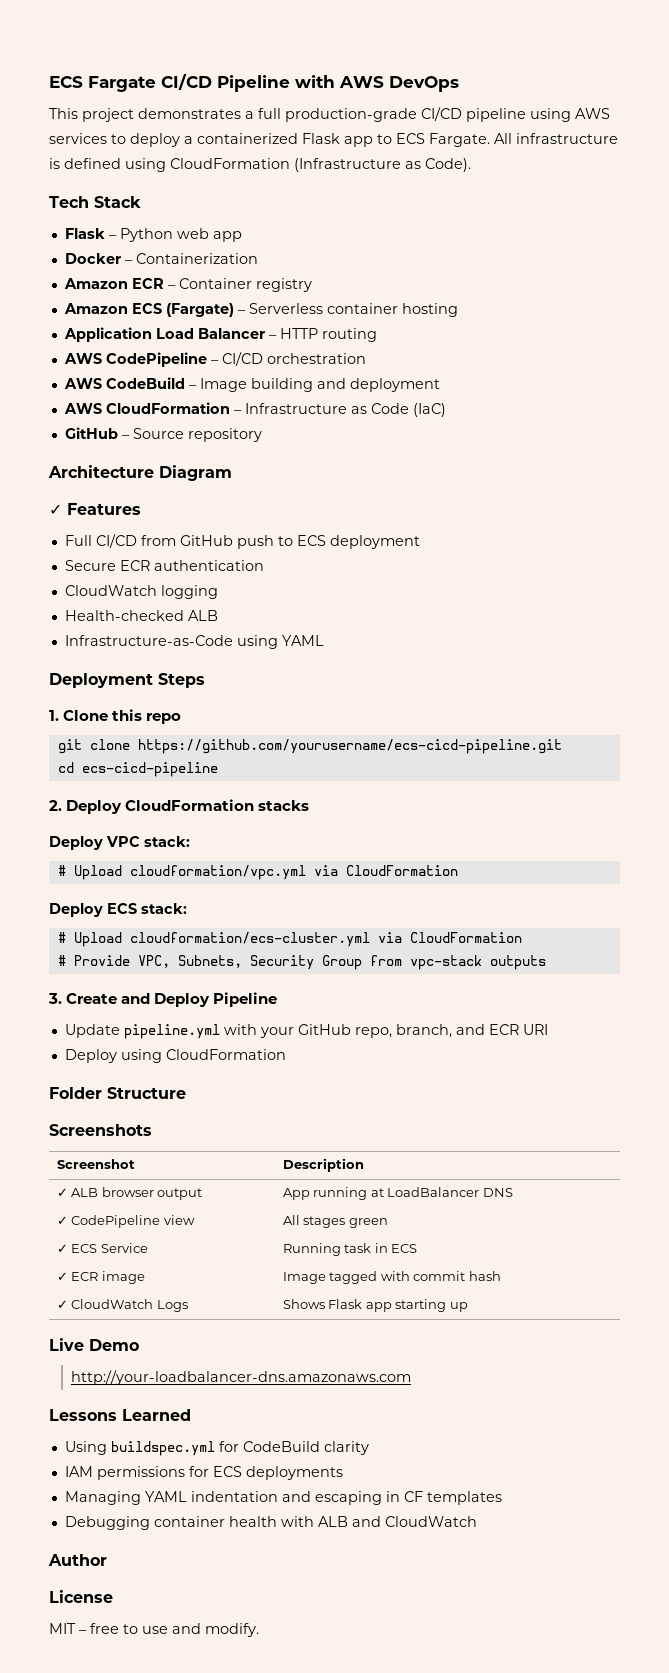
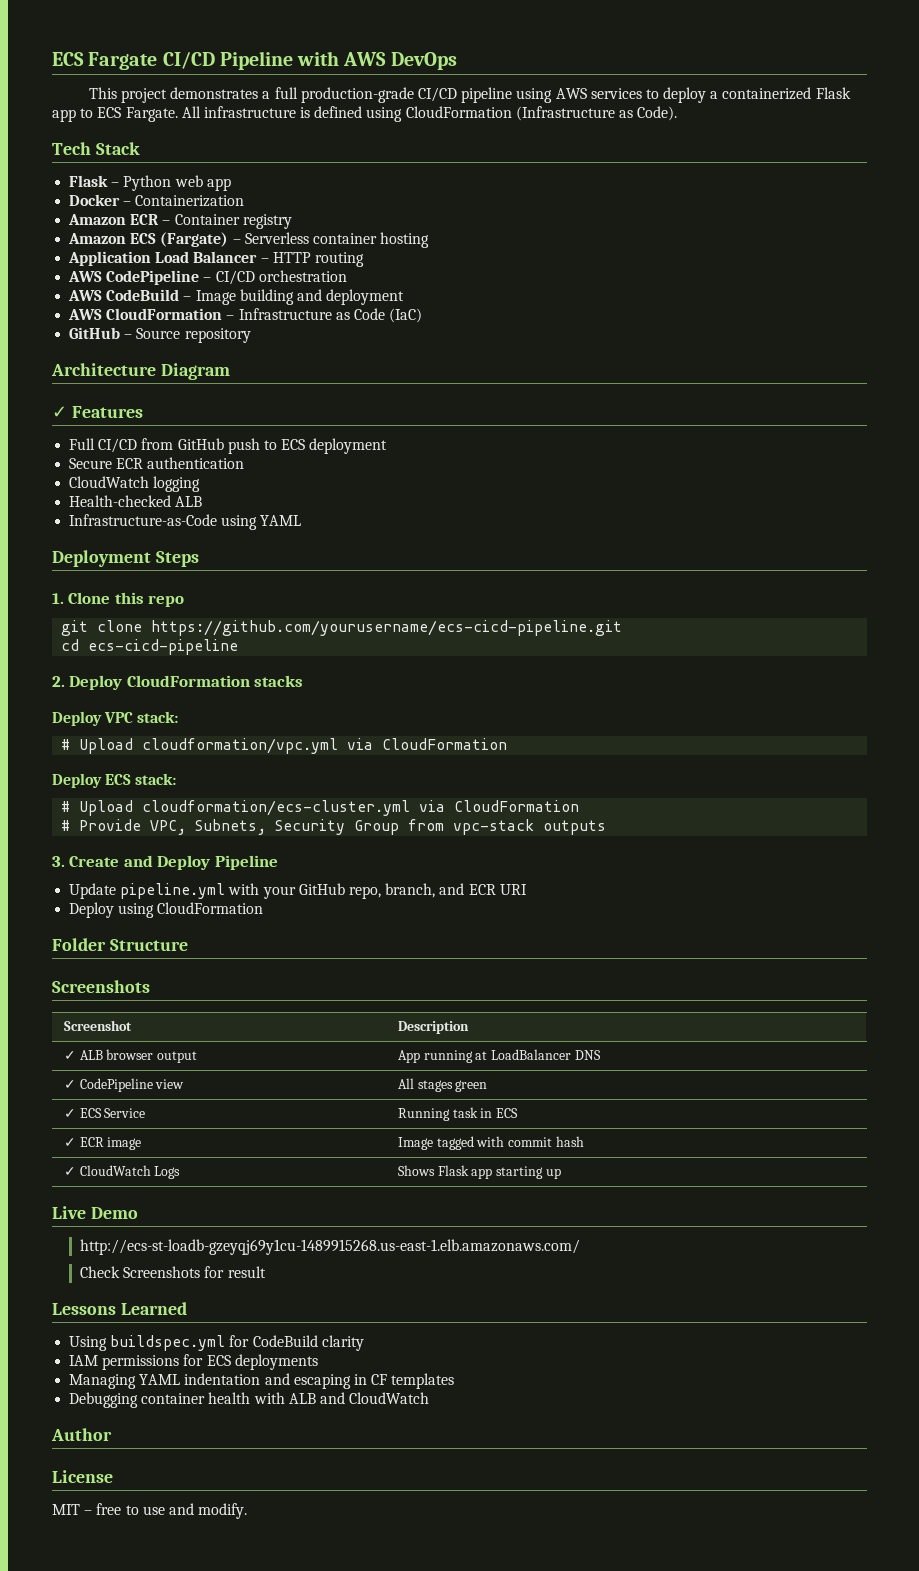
- http://your-loadbalancer-dns.amazonaws.com
+ http://ecs-st-loadb-gzeyqj69y1cu-1489915268.us-east-1.elb.amazonaws.com/
+ Check Screenshots for result

